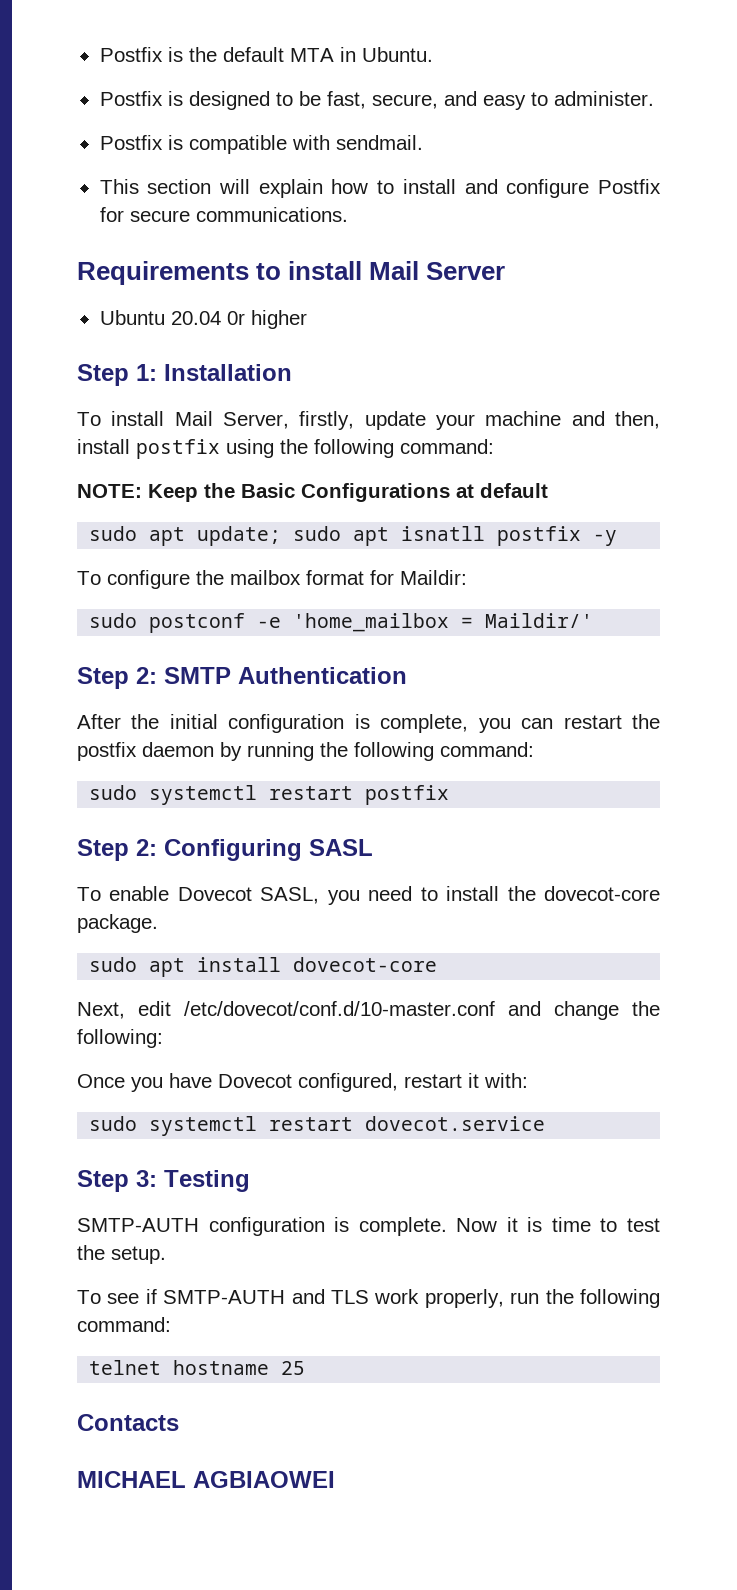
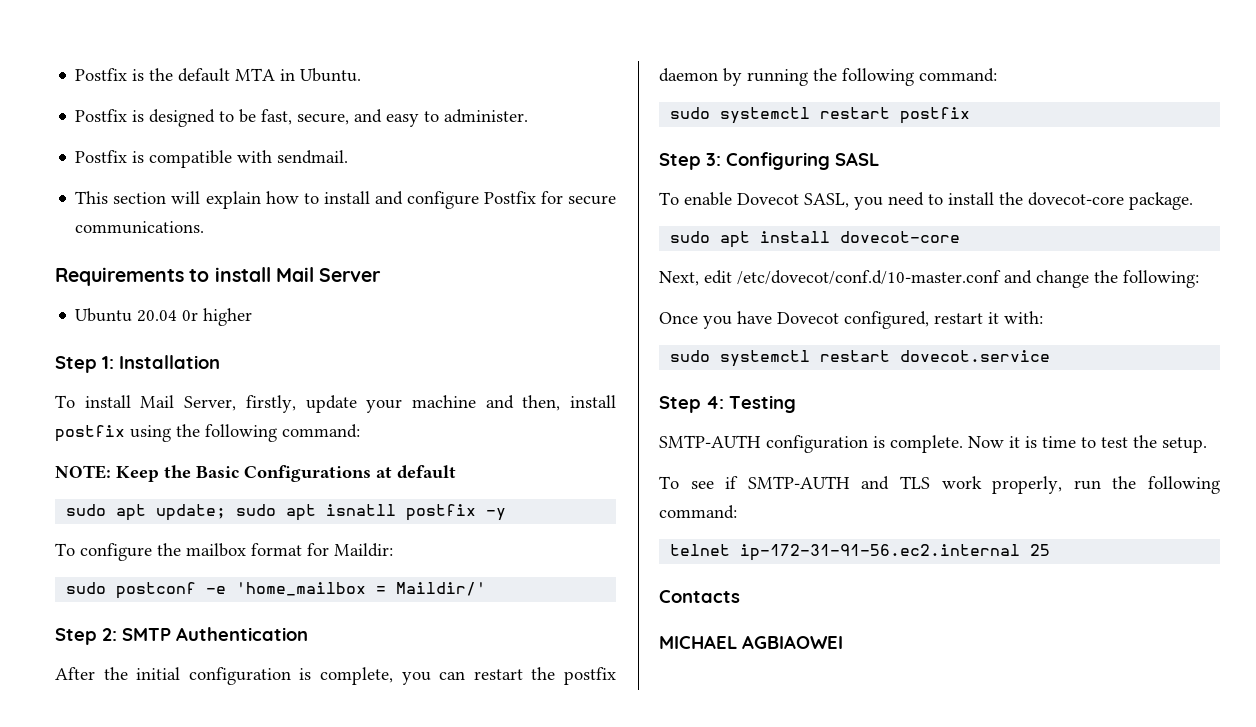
- Step 2: Configuring SASL
+ Step 3: Configuring SASL
- Step 3: Testing
+ Step 4: Testing
- telnet hostname 25
+ telnet ip-172-31-91-56.ec2.internal 25

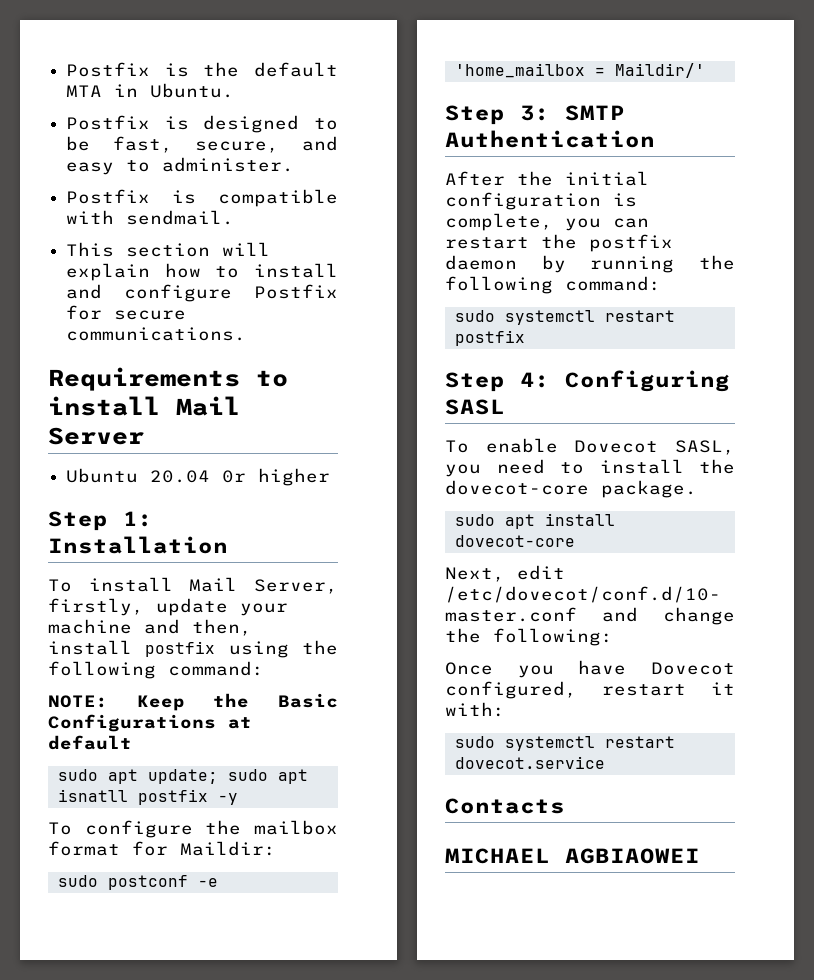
- Step 2: SMTP Authentication
+ Step 3: SMTP Authentication
- Step 3: Configuring SASL
+ Step 4: Configuring SASL
- Step 4: Testing
- SMTP-AUTH configuration is complete. Now it is time to test the setup.
- To see if SMTP-AUTH and TLS work properly, run the following command:
- telnet ip-172-31-91-56.ec2.internal 25

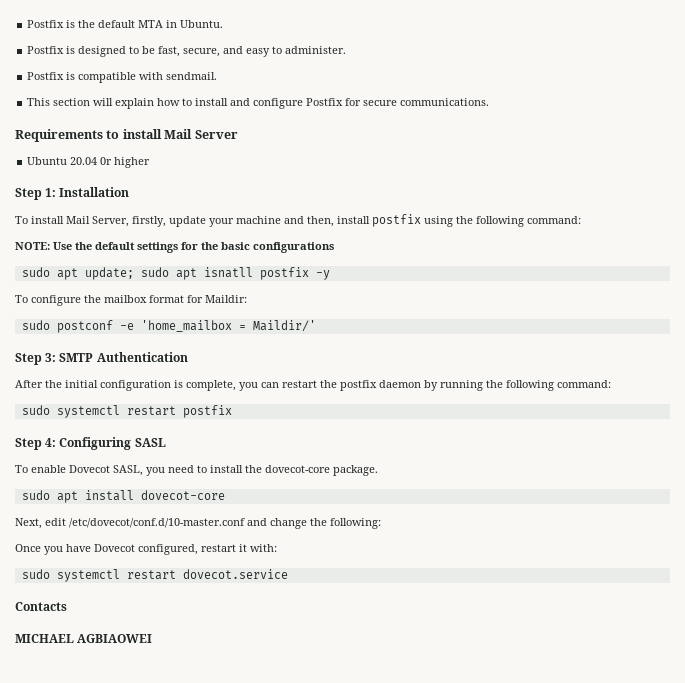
- NOTE: Keep the Basic Configurations at default
+ NOTE: Use the default settings for the basic configurations

